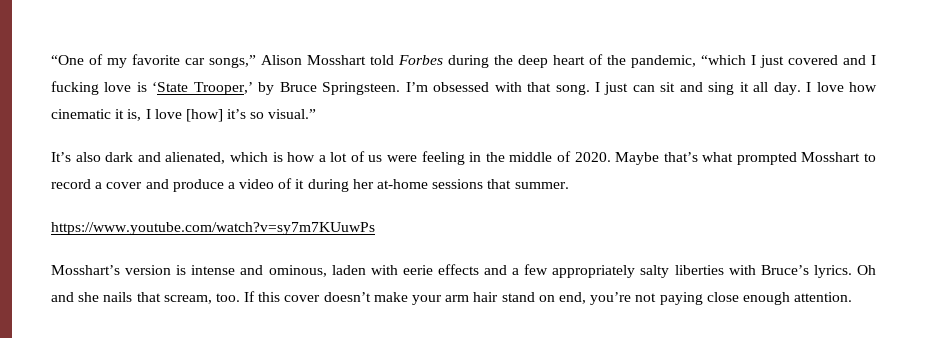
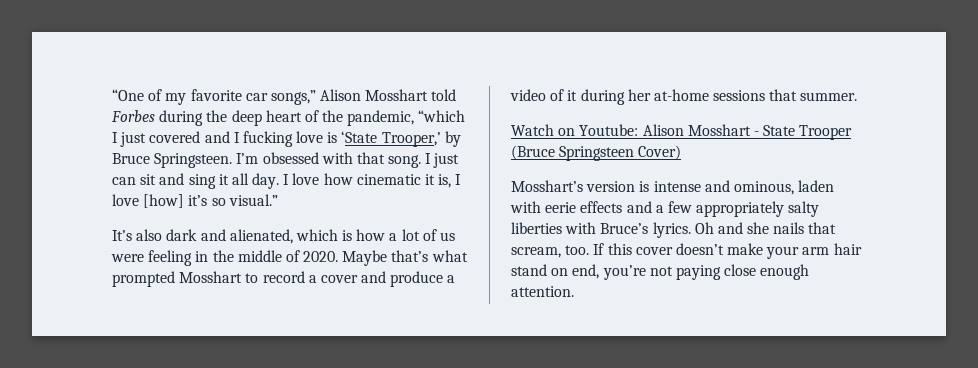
- https://www.youtube.com/watch?v=sy7m7KUuwPs
+ Watch on Youtube: Alison Mosshart - State Trooper (Bruce Springsteen Cover)

